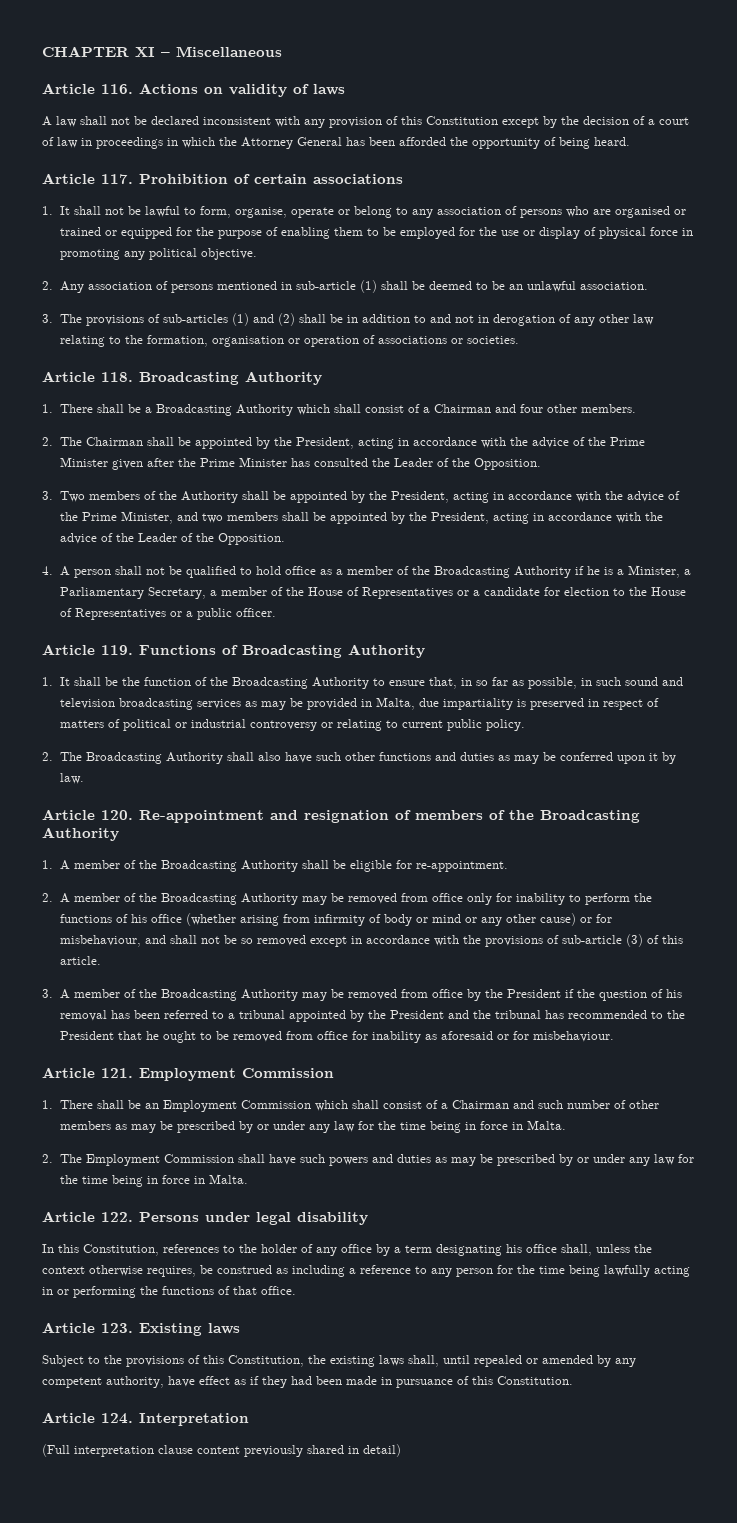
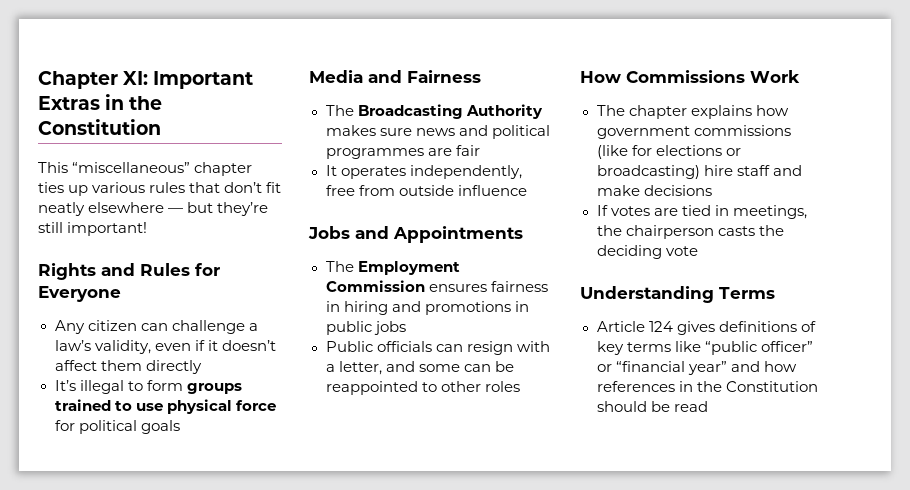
- CHAPTER XI – Miscellaneous
- Article 116. Actions on validity of laws
- A law shall not be declared inconsistent with any provision of this Constitution except by the decision of a court of law in proceedings in which the Attorney General has been afforded the opportunity of being heard.
- Article 117. Prohibition of certain associations
- 1. It shall not be lawful to form, organise, operate or belong to any association of persons who are organised or trained or equipped for the purpose of enabling them to be employed for the use or display of physical force in promoting any political objective.
- 2. Any association of persons mentioned in sub-article (1) shall be deemed to be an unlawful association.
- 3. The provisions of sub-articles (1) and (2) shall be in addition to and not in derogation of any other law relating to the formation, organisation or operation of associations or societies.
- Article 118. Broadcasting Authority
- 1. There shall be a Broadcasting Authority which shall consist of a Chairman and four other members.
- 2. The Chairman shall be appointed by the President, acting in accordance with the advice of the Prime Minister given after the Prime Minister has consulted the Leader of the Opposition.
- 3. Two members of the Authority shall be appointed by the President, acting in accordance with the advice of the Prime Minister, and two members shall be appointed by the President, acting in accordance with the advice of the Leader of the Opposition.
- 4. A person shall not be qualified to hold office as a member of the Broadcasting Authority if he is a Minister, a Parliamentary Secretary, a member of the House of Representatives or a candidate for election to the House of Representatives or a public officer.
- Article 119. Functions of Broadcasting Authority
- 1. It shall be the function of the Broadcasting Authority to ensure that, in so far as possible, in such sound and television broadcasting services as may be provided in Malta, due impartiality is preserved in respect of matters of political or industrial controversy or relating to current public policy.
- 2. The Broadcasting Authority shall also have such other functions and duties as may be conferred upon it by law.
- Article 120. Re-appointment and resignation of members of the Broadcasting Authority
- 1. A member of the Broadcasting Authority shall be eligible for re-appointment.
- 2. A member of the Broadcasting Authority may be removed from office only for inability to perform the functions of his office (whether arising from infirmity of body or mind or any other cause) or for misbehaviour, and shall not be so removed except in accordance with the provisions of sub-article (3) of this article.
- 3. A member of the Broadcasting Authority may be removed from office by the President if the question of his removal has been referred to a tribunal appointed by the President and the tribunal has recommended to the President that he ought to be removed from office for inability as aforesaid or for misbehaviour.
- Article 121. Employment Commission
- 1. There shall be an Employment Commission which shall consist of a Chairman and such number of other members as may be prescribed by or under any law for the time being in force in Malta.
- 2. The Employment Commission shall have such powers and duties as may be prescribed by or under any law for the time being in force in Malta.
- Article 122. Persons under legal disability
- In this Constitution, references to the holder of any office by a term designating his office shall, unless the context otherwise requires, be construed as including a reference to any person for the time being lawfully acting in or performing the functions of that office.
- Article 123. Existing laws
- Subject to the provisions of this Constitution, the existing laws shall, until repealed or amended by any competent authority, have effect as if they had been made in pursuance of this Constitution.
- Article 124. Interpretation
- (Full interpretation clause content previously shared in detail)
+ Chapter XI: Important Extras in the Constitution
+ This “miscellaneous” chapter ties up various rules that don’t fit neatly elsewhere — but they’re still important!
+ Rights and Rules for Everyone
+ Any citizen can challenge a law’s validity, even if it doesn’t affect them directly
+ It’s illegal to form groups trained to use physical force for political goals
+ Media and Fairness
+ The Broadcasting Authority makes sure news and political programmes are fair
+ It operates independently, free from outside influence
+ Jobs and Appointments
+ The Employment Commission ensures fairness in hiring and promotions in public jobs
+ Public officials can resign with a letter, and some can be reappointed to other roles
+ How Commissions Work
+ The chapter explains how government commissions (like for elections or broadcasting) hire staff and make decisions
+ If votes are tied in meetings, the chairperson casts the deciding vote
+ Understanding Terms
+ Article 124 gives definitions of key terms like “public officer” or “financial year” and how references in the Constitution should be read

